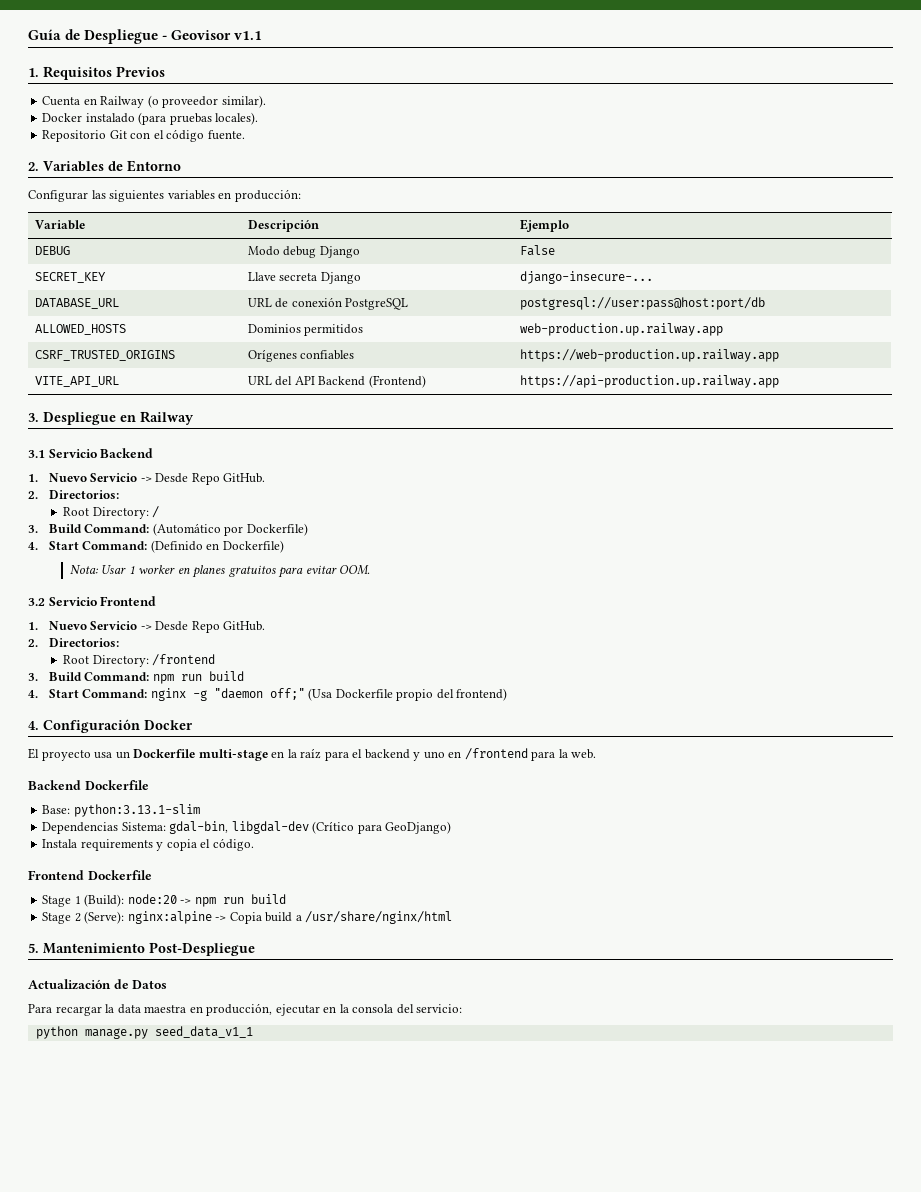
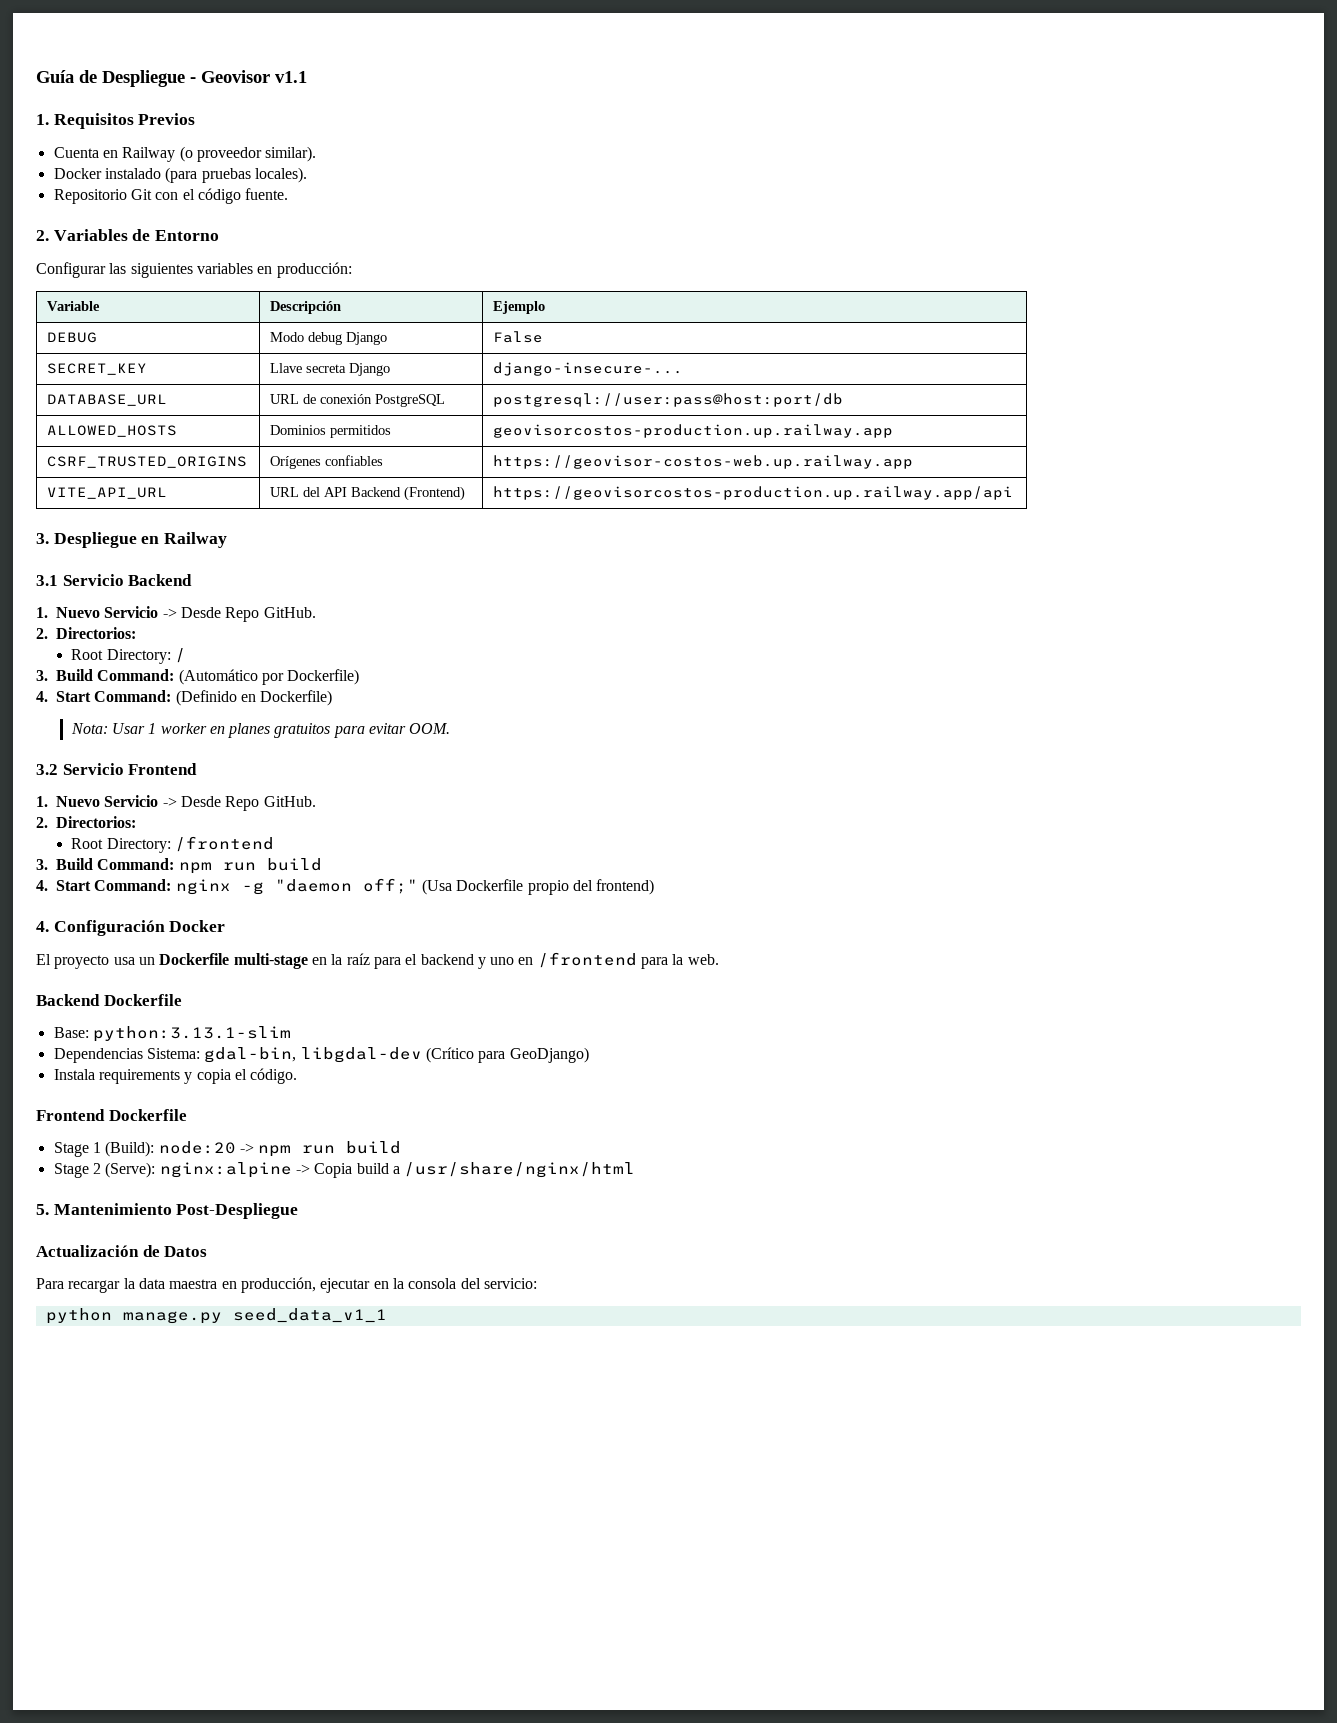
- ALLOWED_HOSTS | Dominios permitidos | web-production.up.railway.app
+ ALLOWED_HOSTS | Dominios permitidos | geovisorcostos-production.up.railway.app
- CSRF_TRUSTED_ORIGINS | Orígenes confiables | https://web-production.up.railway.app
+ CSRF_TRUSTED_ORIGINS | Orígenes confiables | https://geovisor-costos-web.up.railway.app
- VITE_API_URL | URL del API Backend (Frontend) | https://api-production.up.railway.app
+ VITE_API_URL | URL del API Backend (Frontend) | https://geovisorcostos-production.up.railway.app/api

